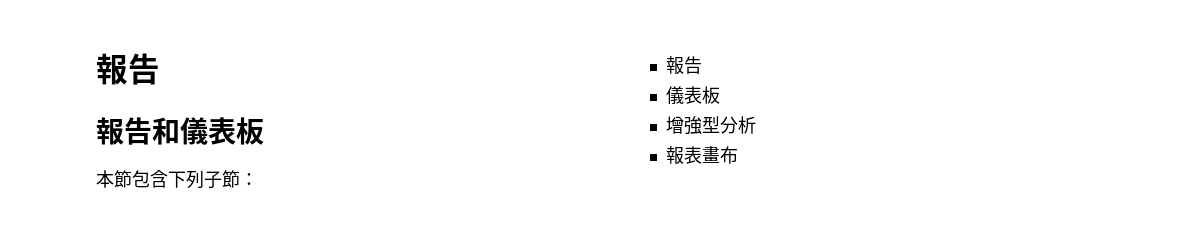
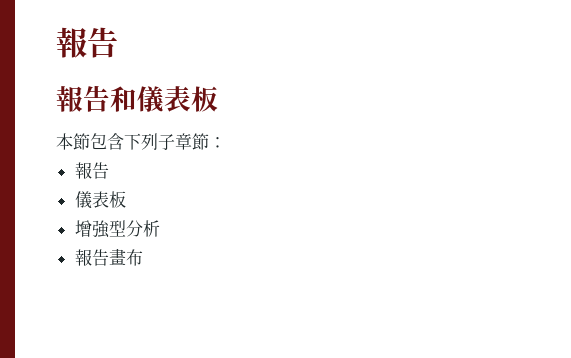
- 本節包含下列子節：
+ 本節包含下列子章節：
- 報表畫布
+ 報告畫布

